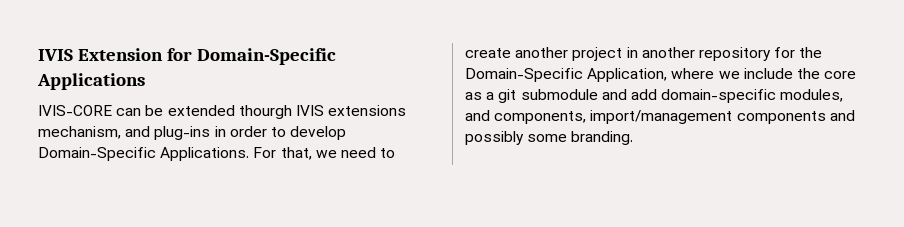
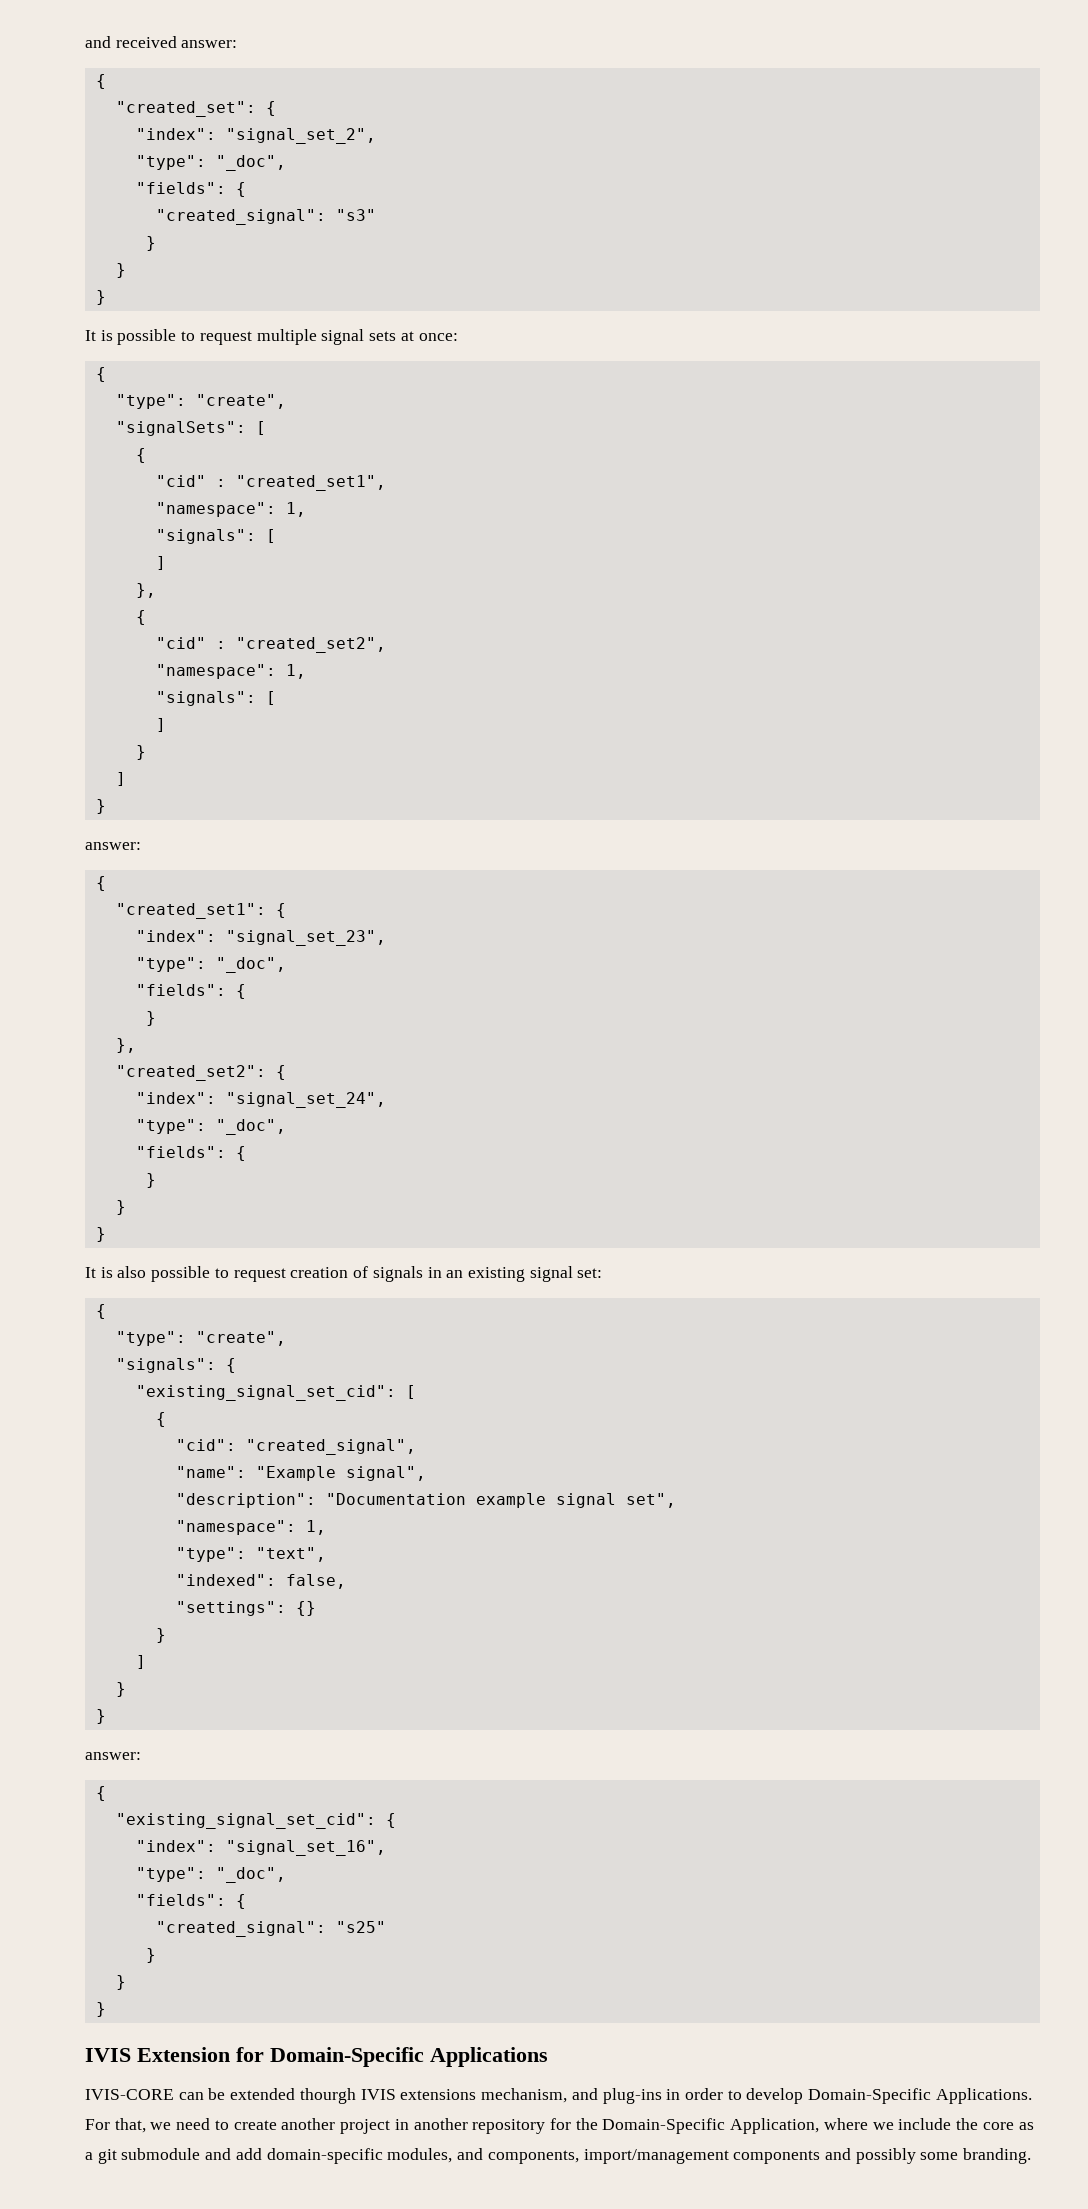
+ and received answer:
+ {
+ "created_set": {
+ "index": "signal_set_2",
+ "type": "_doc",
+ "fields": {
+ "created_signal": "s3"
+ }
+ }
+ }
+ It is possible to request multiple signal sets at once:
+ {
+ "type": "create",
+ "signalSets": [
+ {
+ "cid" : "created_set1",
+ "namespace": 1,
+ "signals": [
+ ]
+ },
+ {
+ "cid" : "created_set2",
+ "namespace": 1,
+ "signals": [
+ ]
+ }
+ ]
+ }
+ answer:
+ {
+ "created_set1": {
+ "index": "signal_set_23",
+ "type": "_doc",
+ "fields": {
+ }
+ },
+ "created_set2": {
+ "index": "signal_set_24",
+ "type": "_doc",
+ "fields": {
+ }
+ }
+ }
+ It is also possible to request creation of signals in an existing signal set:
+ {
+ "type": "create",
+ "signals": {
+ "existing_signal_set_cid": [
+ {
+ "cid": "created_signal",
+ "name": "Example signal",
+ "description": "Documentation example signal set",
+ "namespace": 1,
+ "type": "text",
+ "indexed": false,
+ "settings": {}
+ }
+ ]
+ }
+ }
+ answer:
+ {
+ "existing_signal_set_cid": {
+ "index": "signal_set_16",
+ "type": "_doc",
+ "fields": {
+ "created_signal": "s25"
+ }
+ }
+ }

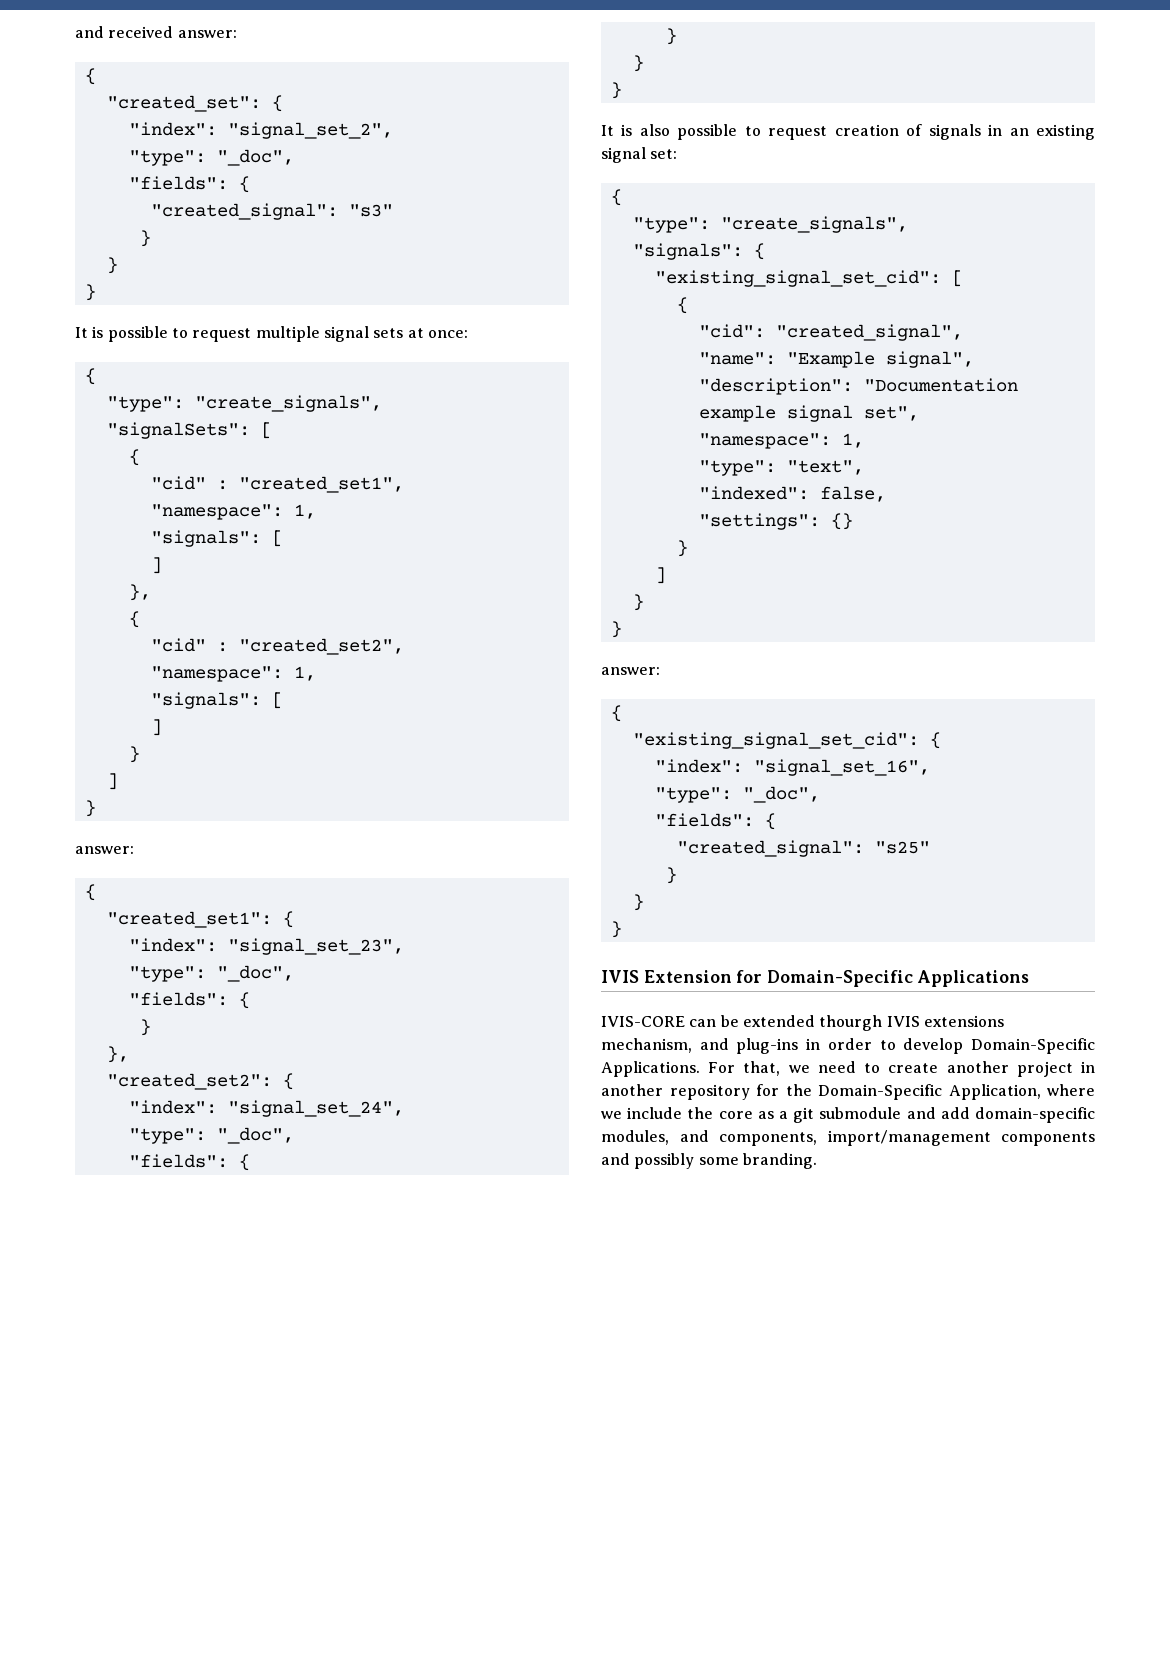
  It is possible to request multiple signal sets at once:
  {
- "type": "create",
+ "type": "create_signals",
  It is also possible to request creation of signals in an existing signal set:
  {
- "type": "create",
+ "type": "create_signals",

